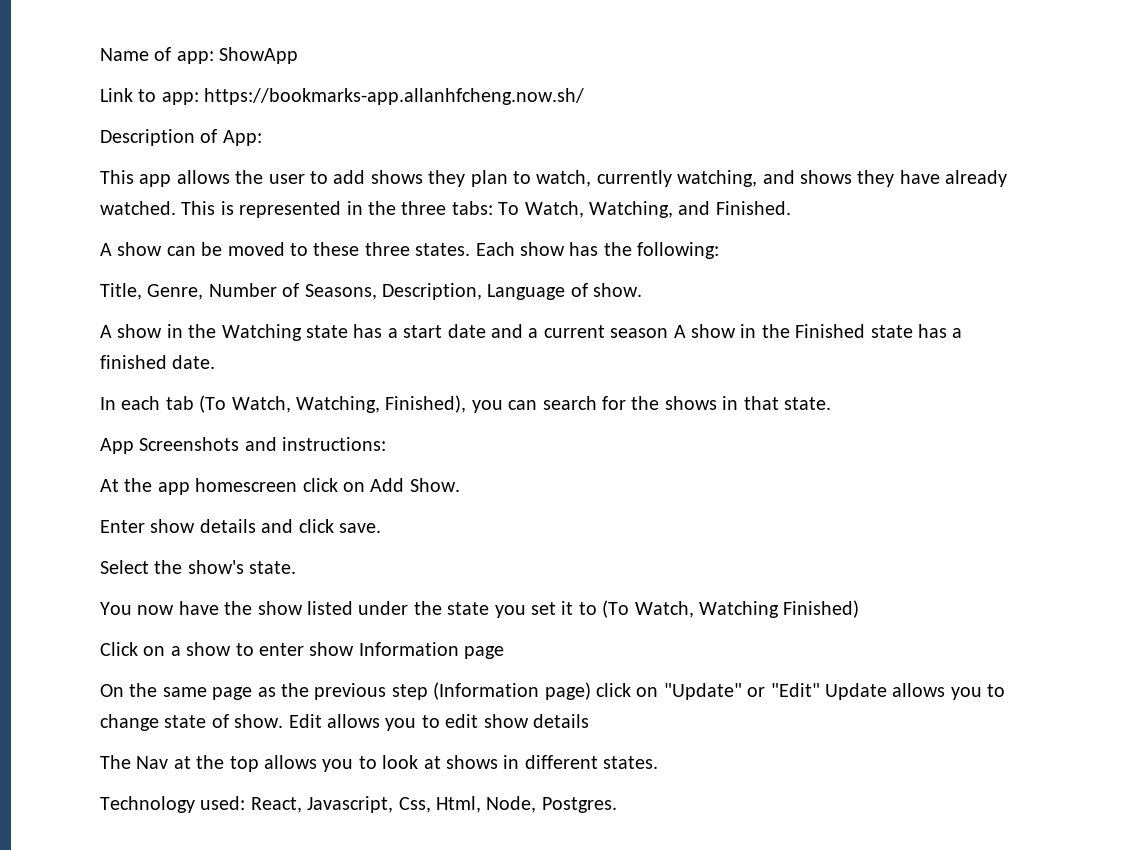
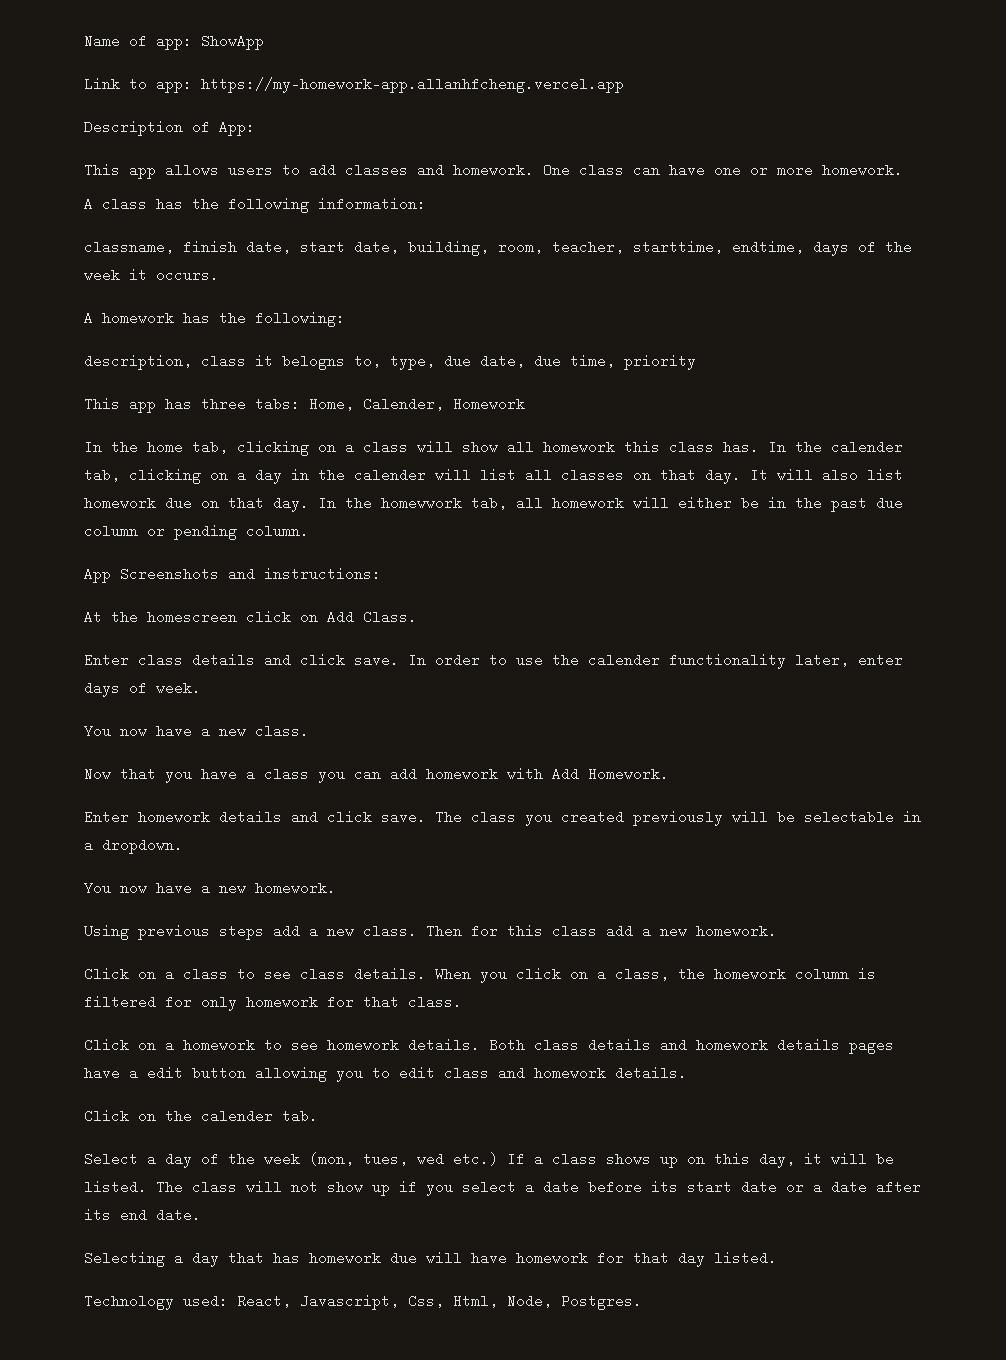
- Link to app: https://bookmarks-app.allanhfcheng.now.sh/
+ Link to app: https://my-homework-app.allanhfcheng.vercel.app
- This app allows the user to add shows they plan to watch, currently watching, and shows they have already watched. This is represented in the three tabs: To Watch, Watching, and Finished.
- A show can be moved to these three states. Each show has the following:
- Title, Genre, Number of Seasons, Description, Language of show.
- A show in the Watching state has a start date and a current season A show in the Finished state has a finished date.
- In each tab (To Watch, Watching, Finished), you can search for the shows in that state.
+ This app allows users to add classes and homework. One class can have one or more homework.
+ A class has the following information:
+ classname, finish date, start date, building, room, teacher, starttime, endtime, days of the week it occurs.
+ A homework has the following:
+ description, class it belogns to, type, due date, due time, priority
+ This app has three tabs: Home, Calender, Homework
+ In the home tab, clicking on a class will show all homework this class has. In the calender tab, clicking on a day in the calender will list all classes on that day. It will also list homework due on that day. In the homewwork tab, all homework will either be in the past due column or pending column.
- At the app homescreen click on Add Show.
- Enter show details and click save.
- Select the show's state.
- You now have the show listed under the state you set it to (To Watch, Watching Finished)
- Click on a show to enter show Information page
- On the same page as the previous step (Information page) click on "Update" or "Edit" Update allows you to change state of show. Edit allows you to edit show details
- The Nav at the top allows you to look at shows in different states.
+ At the homescreen click on Add Class.
+ Enter class details and click save. In order to use the calender functionality later, enter days of week.
+ You now have a new class.
+ Now that you have a class you can add homework with Add Homework.
+ Enter homework details and click save. The class you created previously will be selectable in a dropdown.
+ You now have a new homework.
+ Using previous steps add a new class. Then for this class add a new homework.
+ Click on a class to see class details. When you click on a class, the homework column is filtered for only homework for that class.
+ Click on a homework to see homework details. Both class details and homework details pages have a edit button allowing you to edit class and homework details.
+ Click on the calender tab.
+ Select a day of the week (mon, tues, wed etc.) If a class shows up on this day, it will be listed. The class will not show up if you select a date before its start date or a date after its end date.
+ Selecting a day that has homework due will have homework for that day listed.

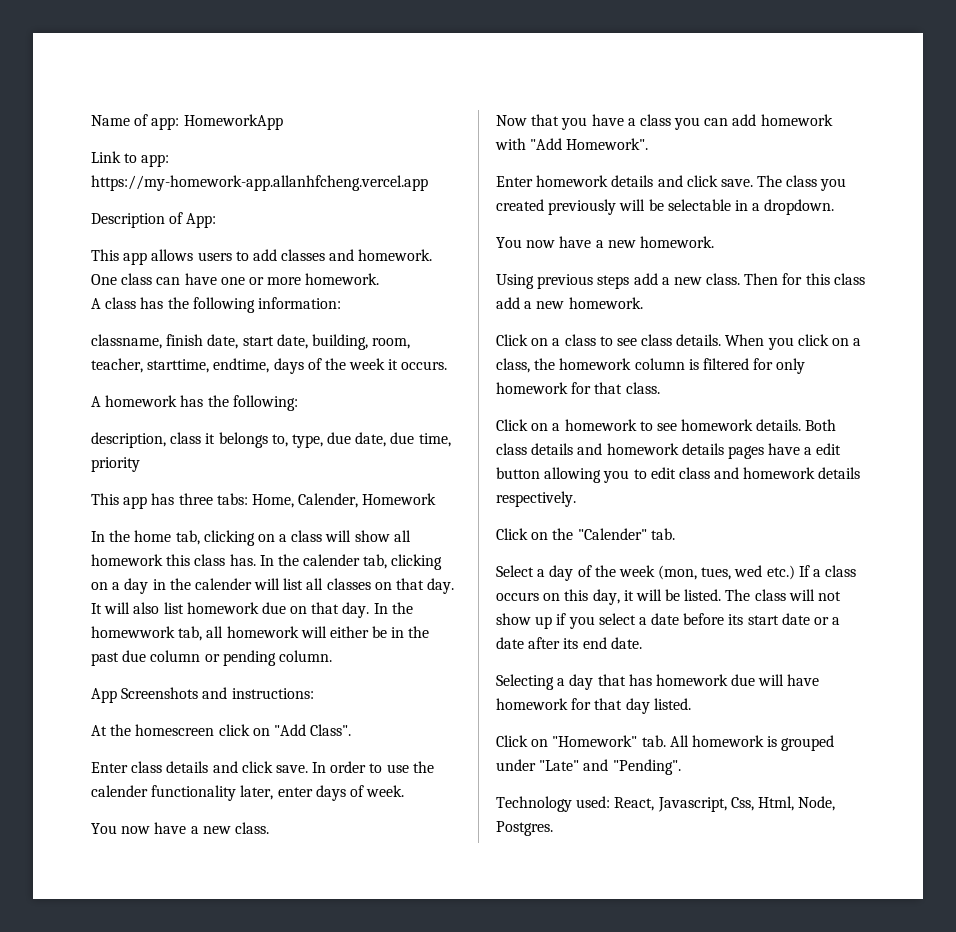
- Name of app: ShowApp
+ Name of app: HomeworkApp
- description, class it belogns to, type, due date, due time, priority
+ description, class it belongs to, type, due date, due time, priority
- At the homescreen click on Add Class.
+ At the homescreen click on "Add Class".
- Now that you have a class you can add homework with Add Homework.
+ Now that you have a class you can add homework with "Add Homework".
- Both class details and homework details pages have a edit button allowing you to edit class and homework details.
+ Both class details and homework details pages have a edit button allowing you to edit class and homework details respectively.
- Click on the calender tab.
+ Click on the "Calender" tab.
- Select a day of the week (mon, tues, wed etc.) If a class shows up on this day, it will be listed.
+ Select a day of the week (mon, tues, wed etc.) If a class occurs on this day, it will be listed.
+ Click on "Homework" tab. All homework is grouped under "Late" and "Pending".

